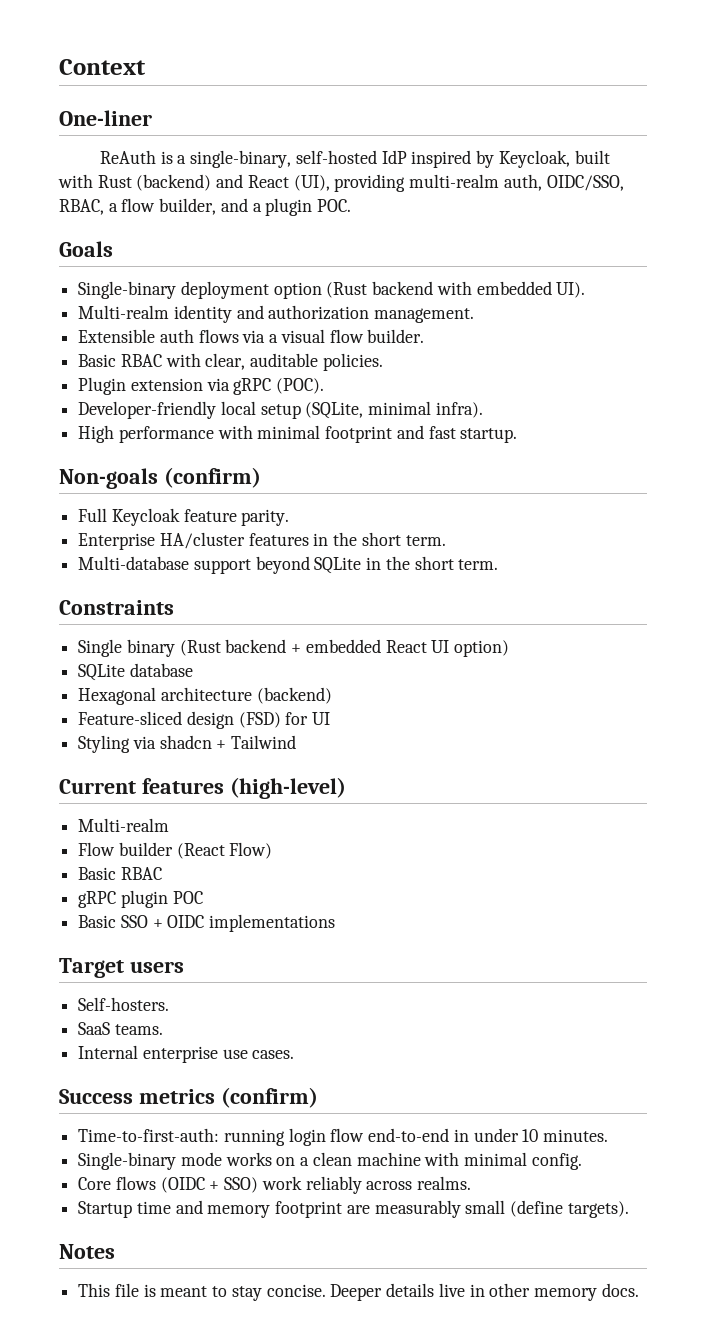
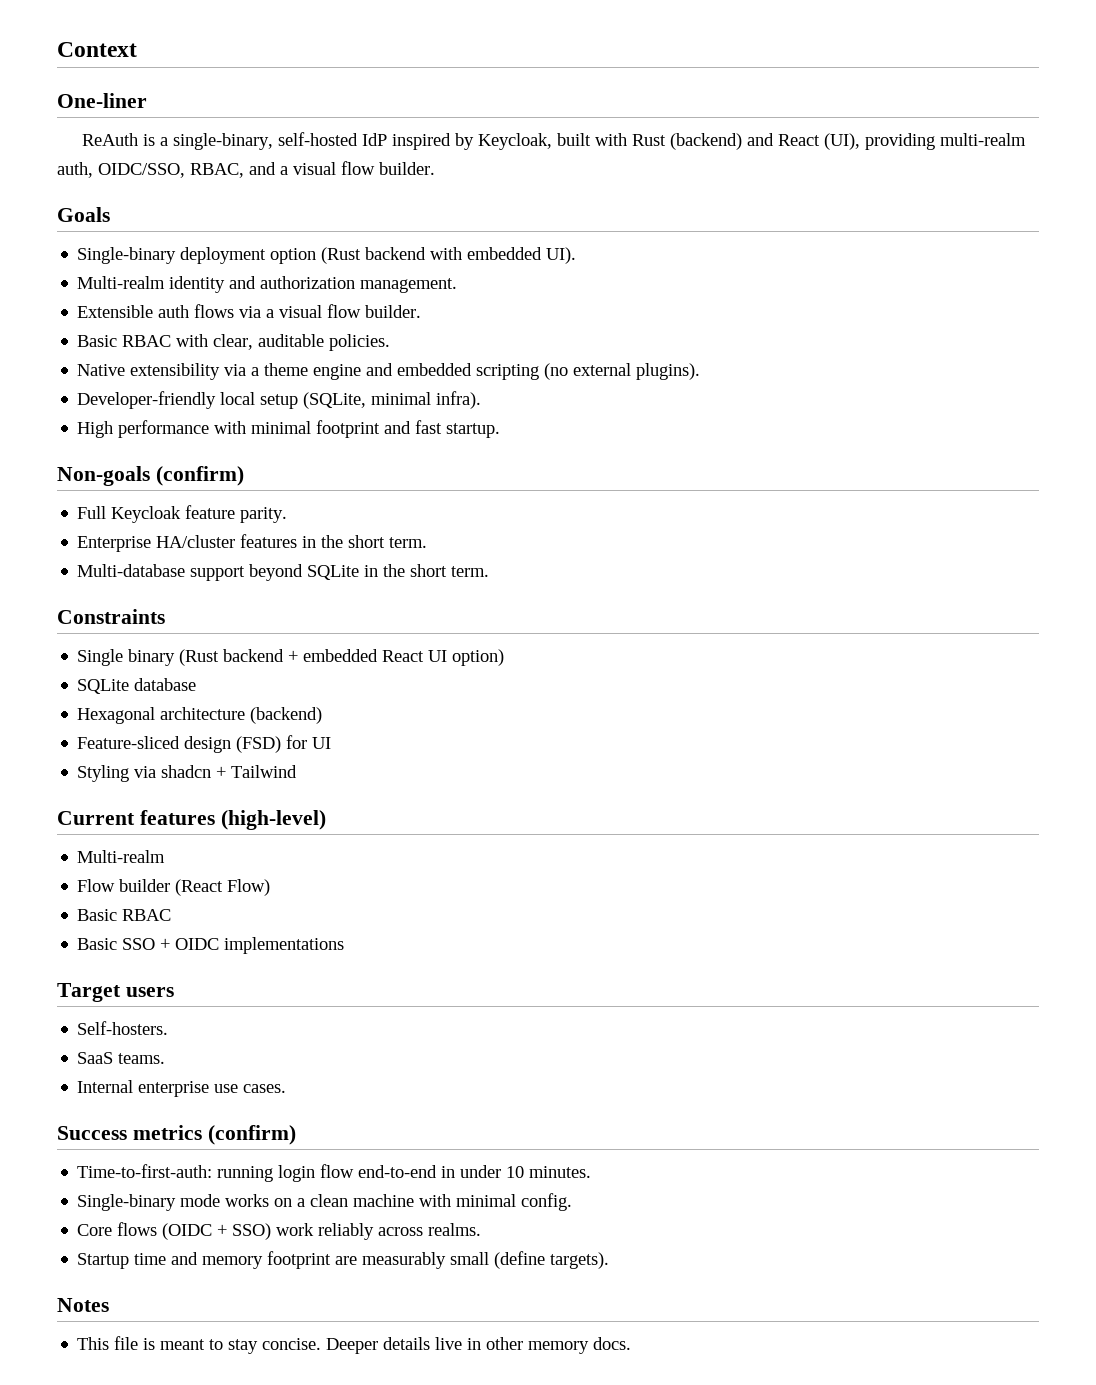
- ReAuth is a single-binary, self-hosted IdP inspired by Keycloak, built with Rust (backend) and React (UI), providing multi-realm auth, OIDC/SSO, RBAC, a flow builder, and a plugin POC.
+ ReAuth is a single-binary, self-hosted IdP inspired by Keycloak, built with Rust (backend) and React (UI), providing multi-realm auth, OIDC/SSO, RBAC, and a visual flow builder.
- Plugin extension via gRPC (POC).
+ Native extensibility via a theme engine and embedded scripting (no external plugins).
- gRPC plugin POC

